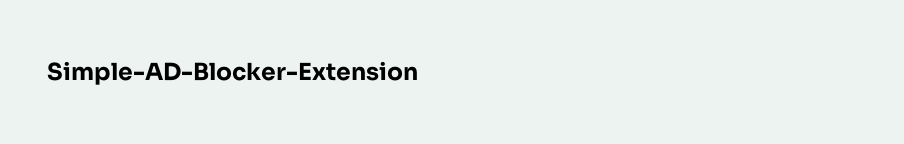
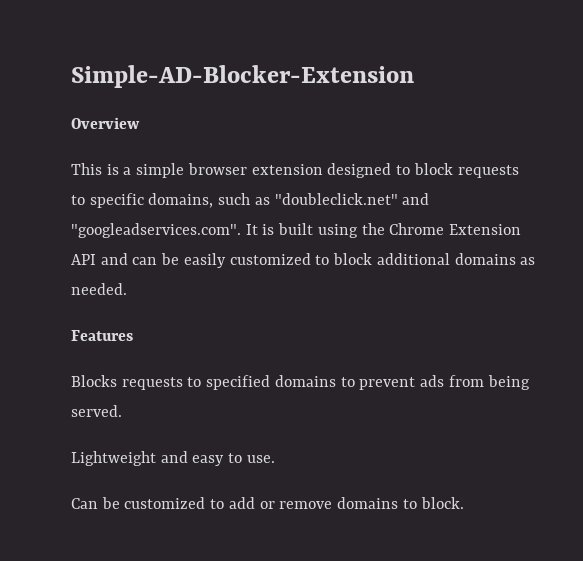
+ Overview
+ This is a simple browser extension designed to block requests to specific domains, such as "doubleclick.net" and "googleadservices.com". It is built using the Chrome Extension API and can be easily customized to block additional domains as needed.
+ Features
+ Blocks requests to specified domains to prevent ads from being served.
+ Lightweight and easy to use.
+ Can be customized to add or remove domains to block.

